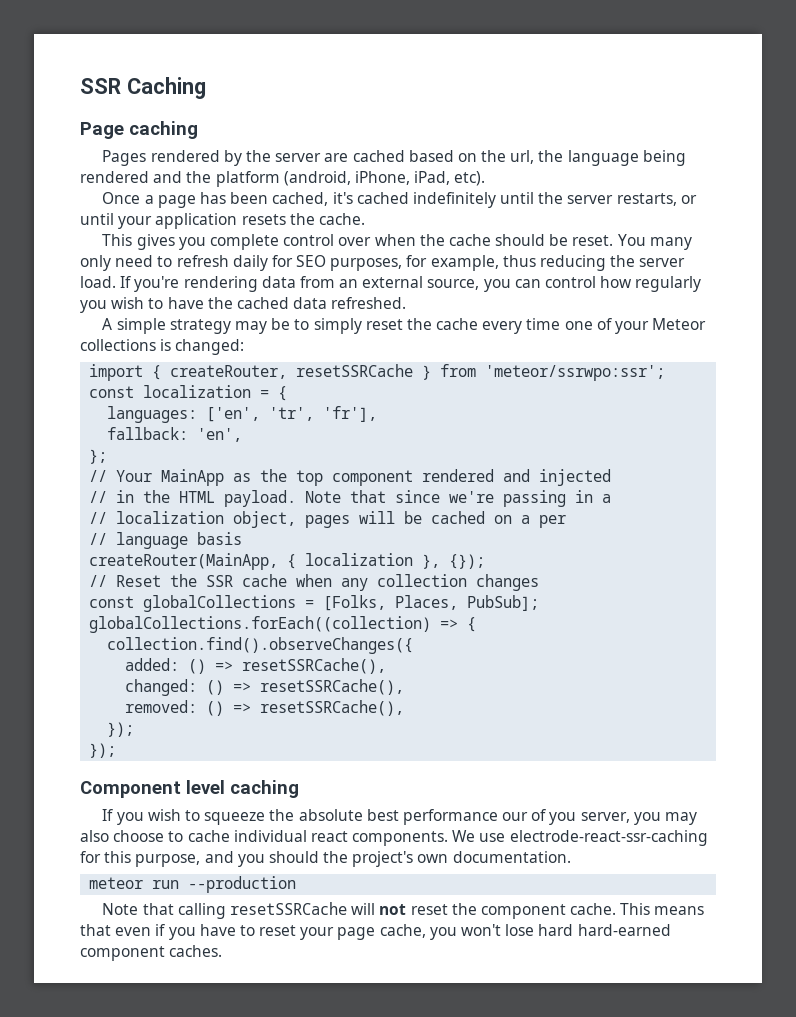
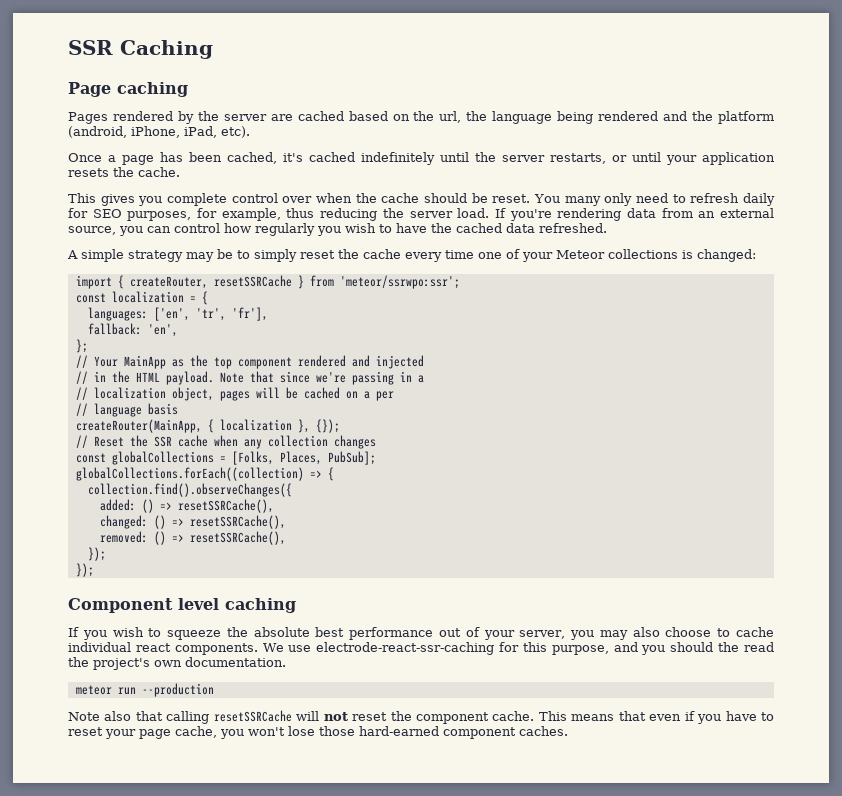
- If you wish to squeeze the absolute best performance our of you server, you may also choose to cache individual react components.
+ If you wish to squeeze the absolute best performance out of your server, you may also choose to cache individual react components.
- We use electrode-react-ssr-caching for this purpose, and you should the project's own documentation.
+ We use electrode-react-ssr-caching for this purpose, and you should the read the project's own documentation.
- Note that calling resetSSRCache will not reset the component cache.
+ Note also that calling resetSSRCache will not reset the component cache.
- This means that even if you have to reset your page cache, you won't lose hard hard-earned component caches.
+ This means that even if you have to reset your page cache, you won't lose those hard-earned component caches.

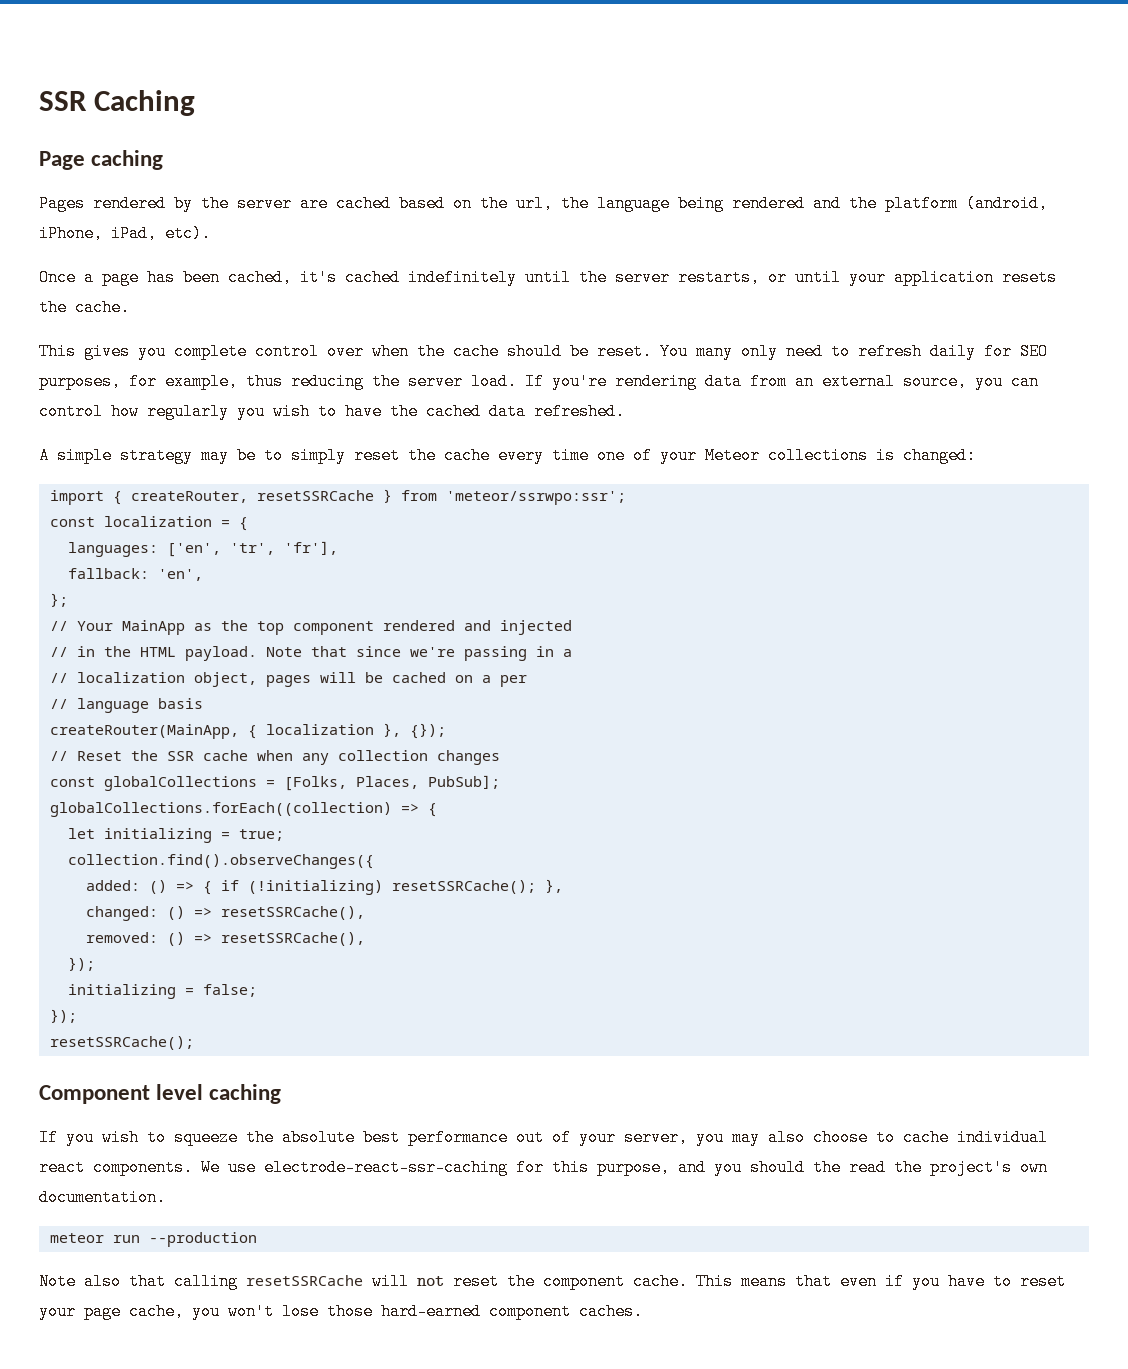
+ let initializing = true;
- added: () => resetSSRCache(),
+ added: () => { if (!initializing) resetSSRCache(); },
  removed: () => resetSSRCache(),
  });
+ initializing = false;
  });
+ resetSSRCache();

